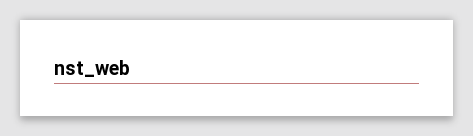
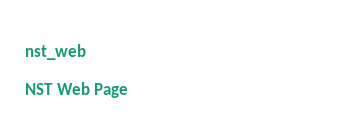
+ NST Web Page

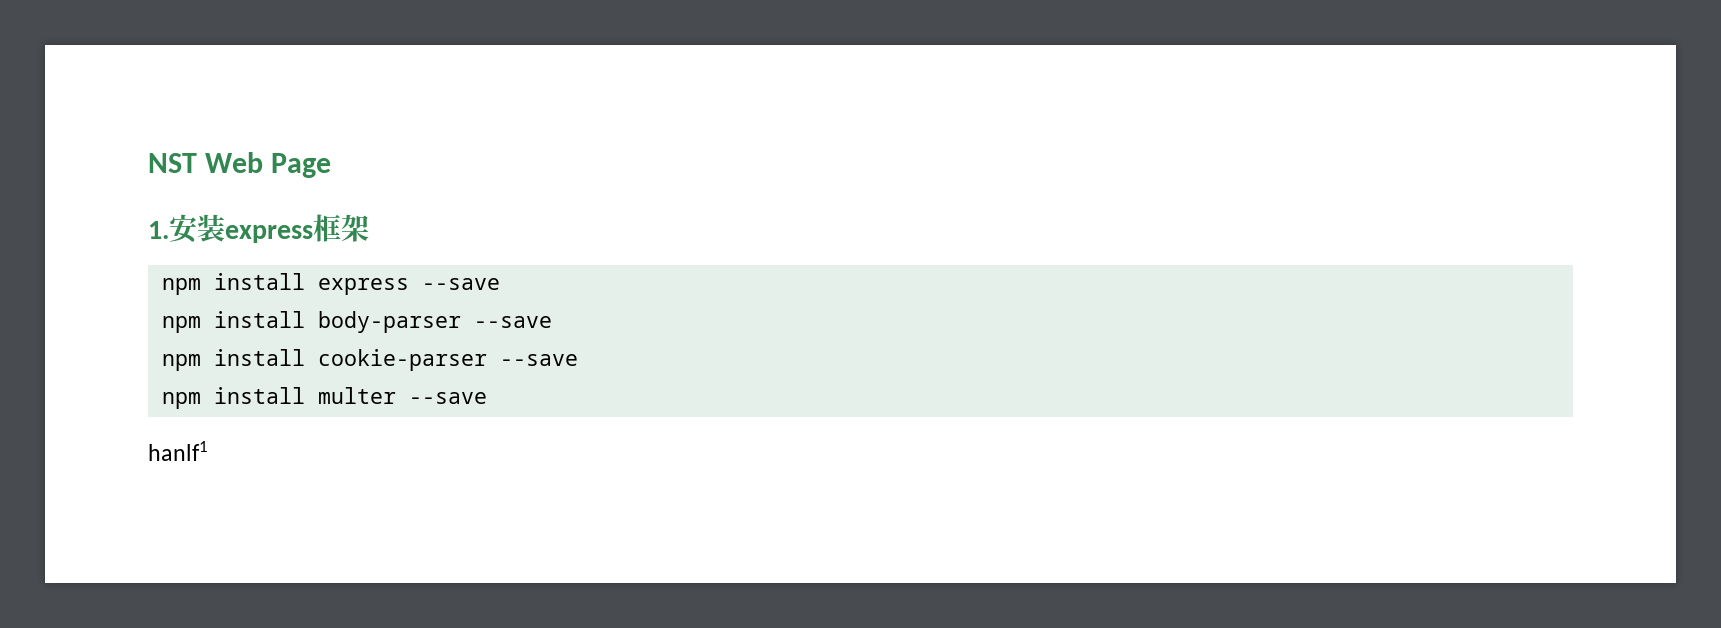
- nst_web
+ 1.安装express框架
+ npm install express --save
+ npm install body-parser --save
+ npm install cookie-parser --save
+ npm install multer --save
+ hanlf1

